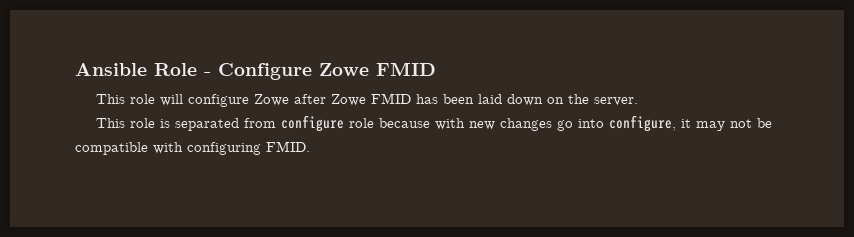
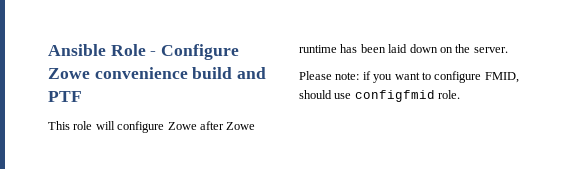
- Ansible Role - Configure Zowe FMID
+ Ansible Role - Configure Zowe convenience build and PTF
- This role will configure Zowe after Zowe FMID has been laid down on the server.
+ This role will configure Zowe after Zowe runtime has been laid down on the server.
- This role is separated from configure role because with new changes go into configure, it may not be compatible with configuring FMID.
+ Please note: if you want to configure FMID, should use configfmid role.

